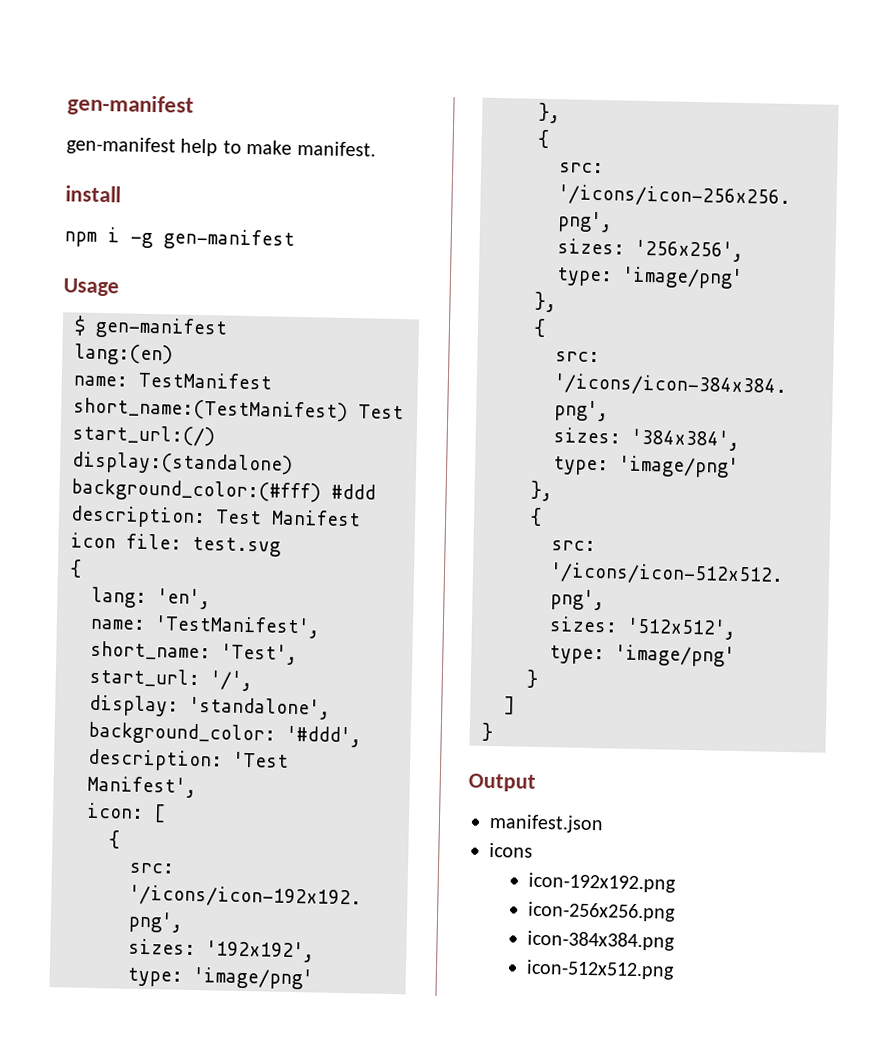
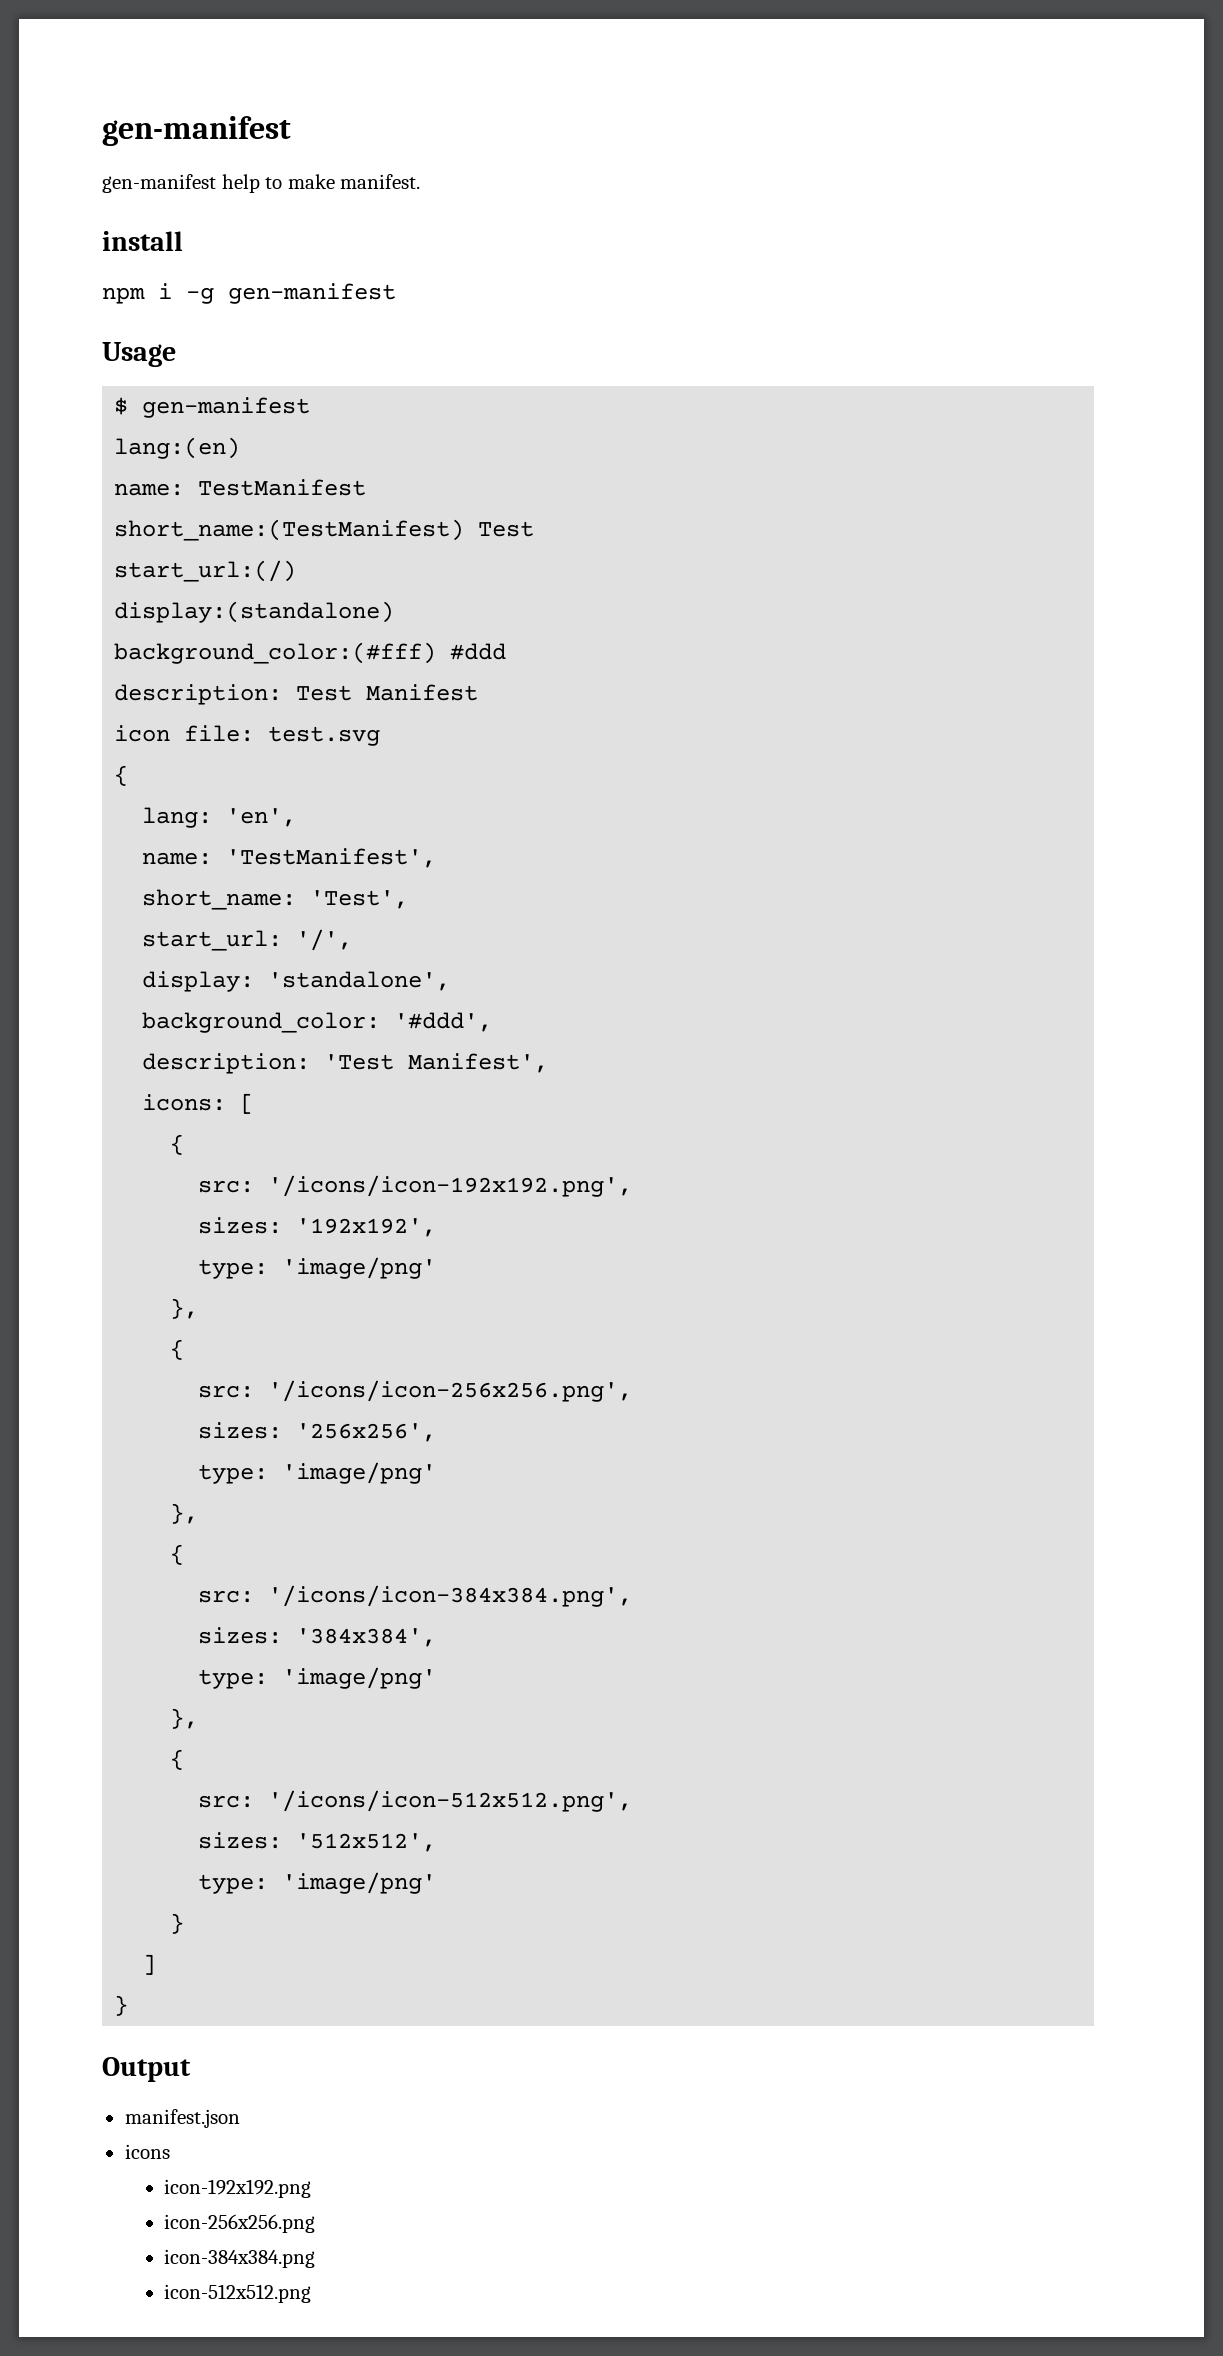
- icon: [
+ icons: [

